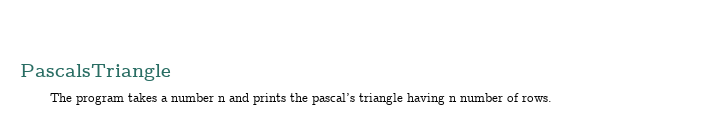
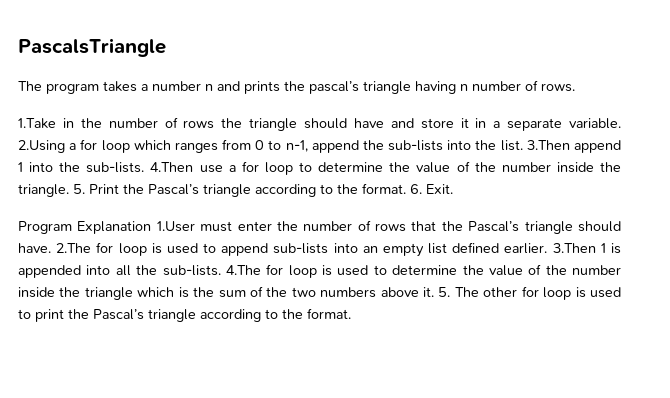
+ 1.Take in the number of rows the triangle should have and store it in a separate variable. 2.Using a for loop which ranges from 0 to n-1, append the sub-lists into the list. 3.Then append 1 into the sub-lists. 4.Then use a for loop to determine the value of the number inside the triangle. 5. Print the Pascal’s triangle according to the format. 6. Exit.
+ Program Explanation 1.User must enter the number of rows that the Pascal’s triangle should have. 2.The for loop is used to append sub-lists into an empty list defined earlier. 3.Then 1 is appended into all the sub-lists. 4.The for loop is used to determine the value of the number inside the triangle which is the sum of the two numbers above it. 5. The other for loop is used to print the Pascal’s triangle according to the format.

